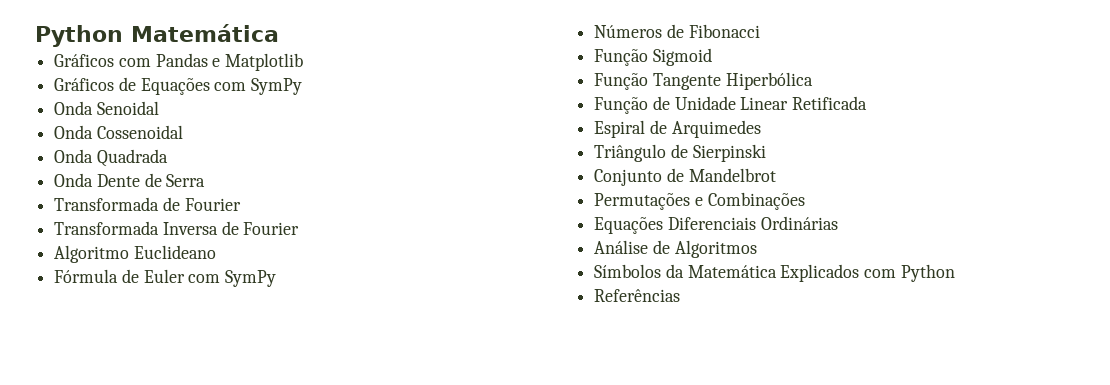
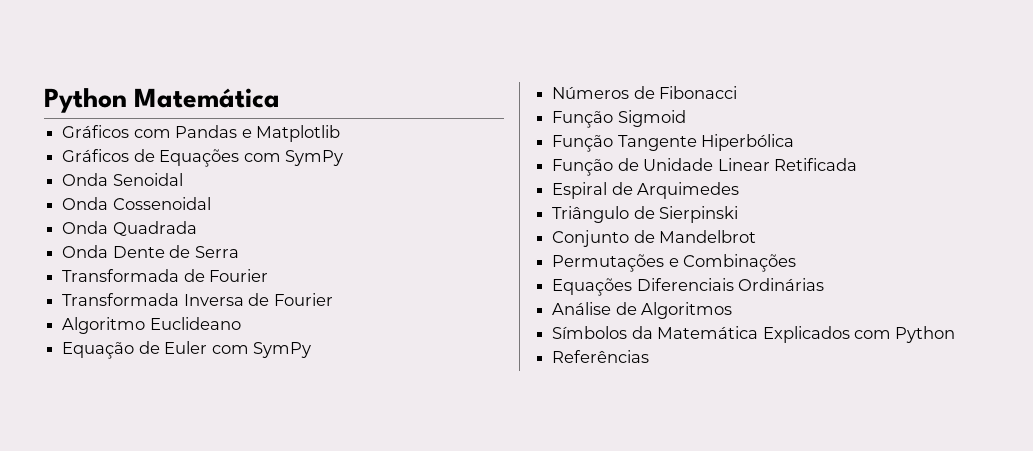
- Fórmula de Euler com SymPy
+ Equação de Euler com SymPy

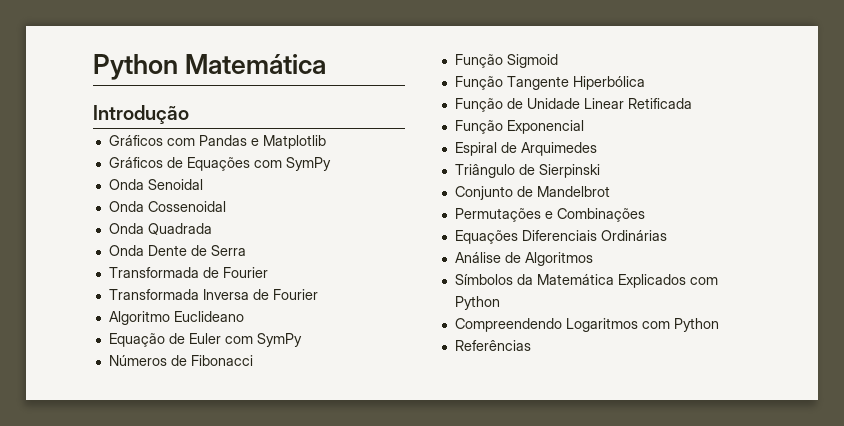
+ Introdução
+ Função Exponencial
+ Compreendendo Logaritmos com Python

